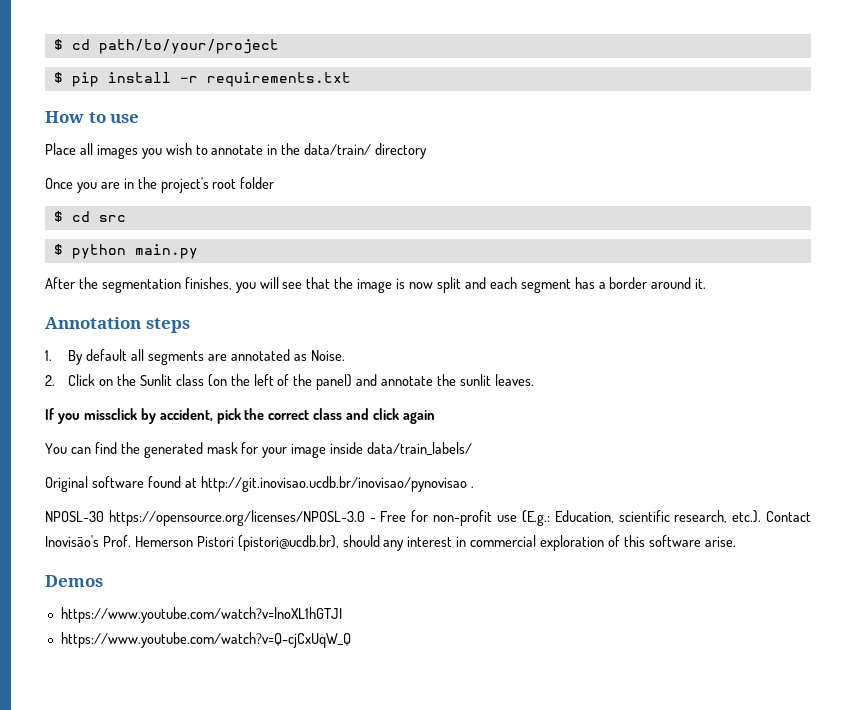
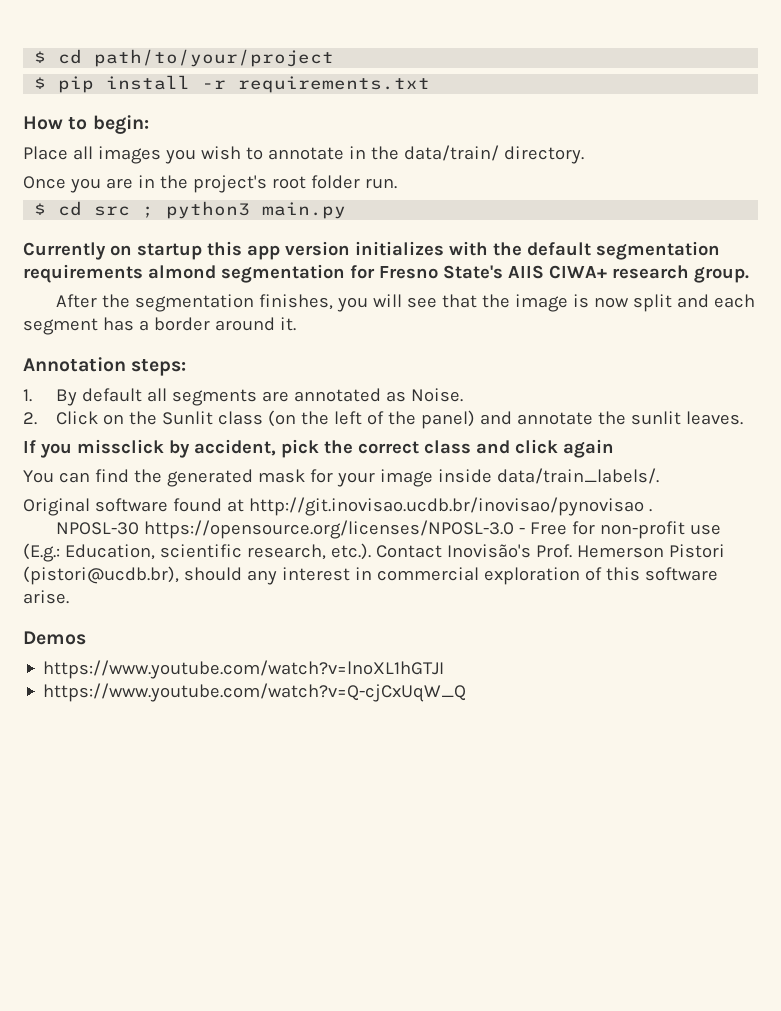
- How to use
+ How to begin:
- Place all images you wish to annotate in the data/train/ directory
+ Place all images you wish to annotate in the data/train/ directory.
- Once you are in the project's root folder
+ Once you are in the project's root folder run.
- $ cd src
- $ python main.py
+ $ cd src ; python3 main.py
+ Currently on startup this app version initializes with the default segmentation requirements almond segmentation for Fresno State's AIIS CIWA+ research group.
- Annotation steps
+ Annotation steps:
- You can find the generated mask for your image inside data/train_labels/
+ You can find the generated mask for your image inside data/train_labels/.

